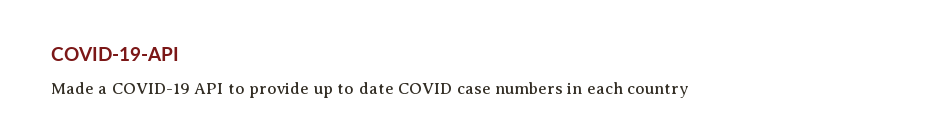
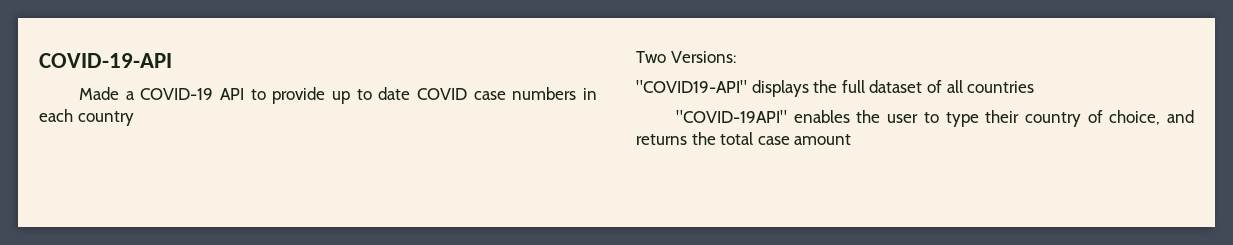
+ Two Versions:
+ "COVID19-API" displays the full dataset of all countries
+ "COVID-19API" enables the user to type their country of choice, and returns the total case amount

